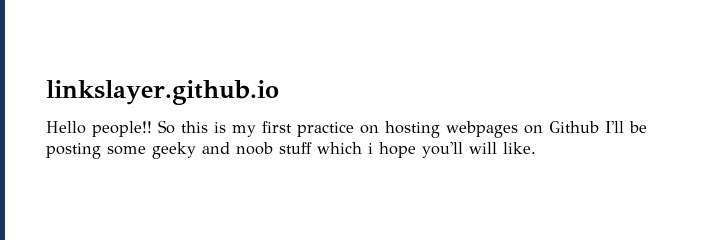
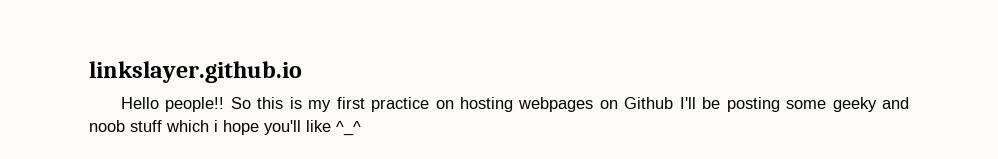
- So this is my first practice on hosting webpages on Github I'll be posting some geeky and noob stuff which i hope you'll will like.
+ So this is my first practice on hosting webpages on Github I'll be posting some geeky and noob stuff which i hope you'll like ^_^

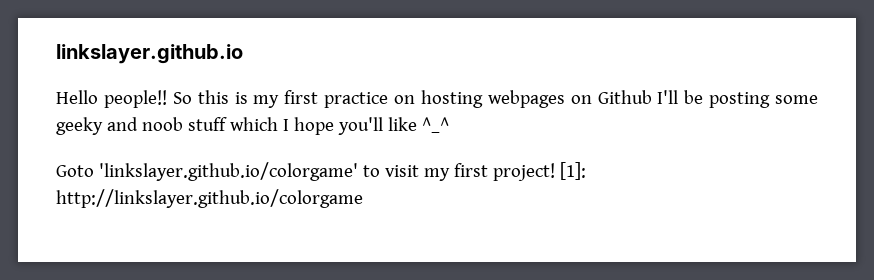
- So this is my first practice on hosting webpages on Github I'll be posting some geeky and noob stuff which i hope you'll like ^_^
+ So this is my first practice on hosting webpages on Github I'll be posting some geeky and noob stuff which I hope you'll like ^_^
+ Goto 'linkslayer.github.io/colorgame' to visit my first project! [1]: http://linkslayer.github.io/colorgame

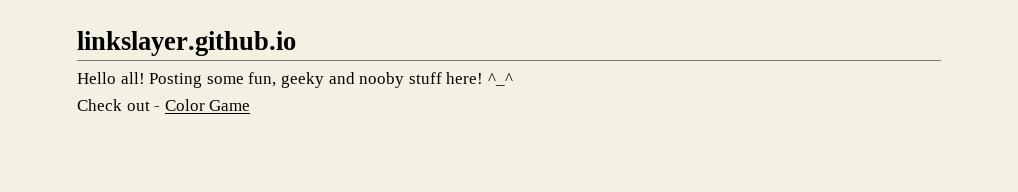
- Hello people!! So this is my first practice on hosting webpages on Github I'll be posting some geeky and noob stuff which I hope you'll like ^_^
- Goto 'linkslayer.github.io/colorgame' to visit my first project! [1]: http://linkslayer.github.io/colorgame
+ Hello all! Posting some fun, geeky and nooby stuff here! ^_^
+ Check out - Color Game

